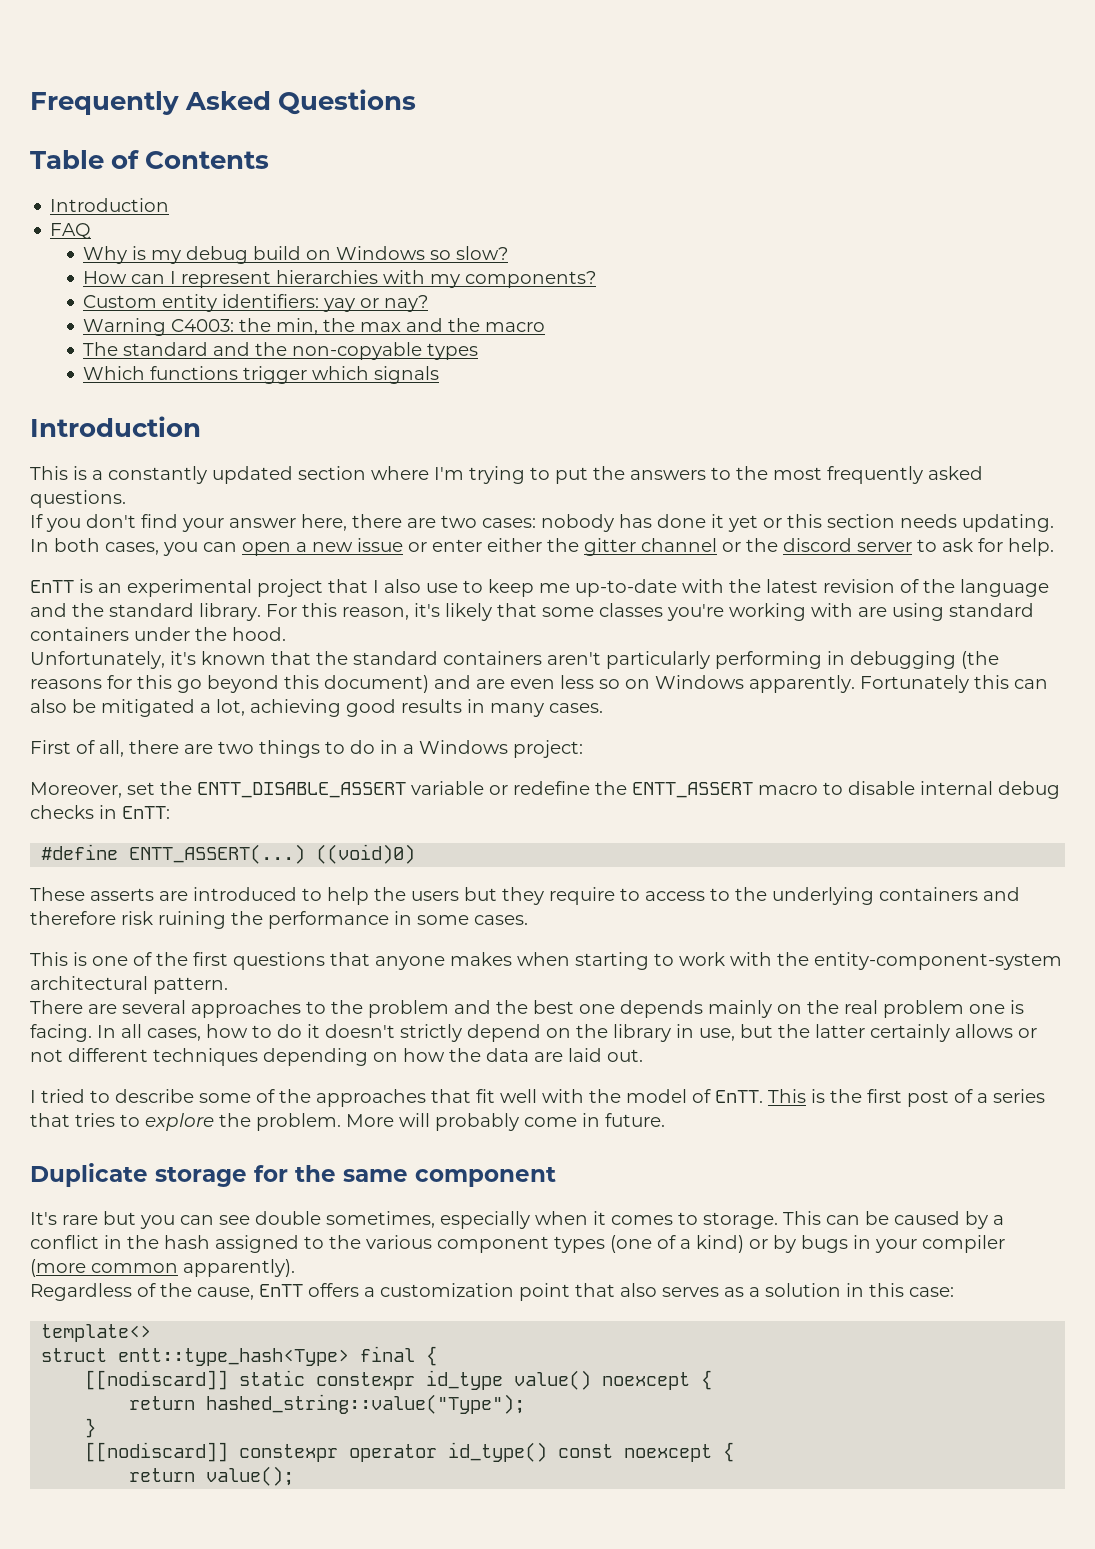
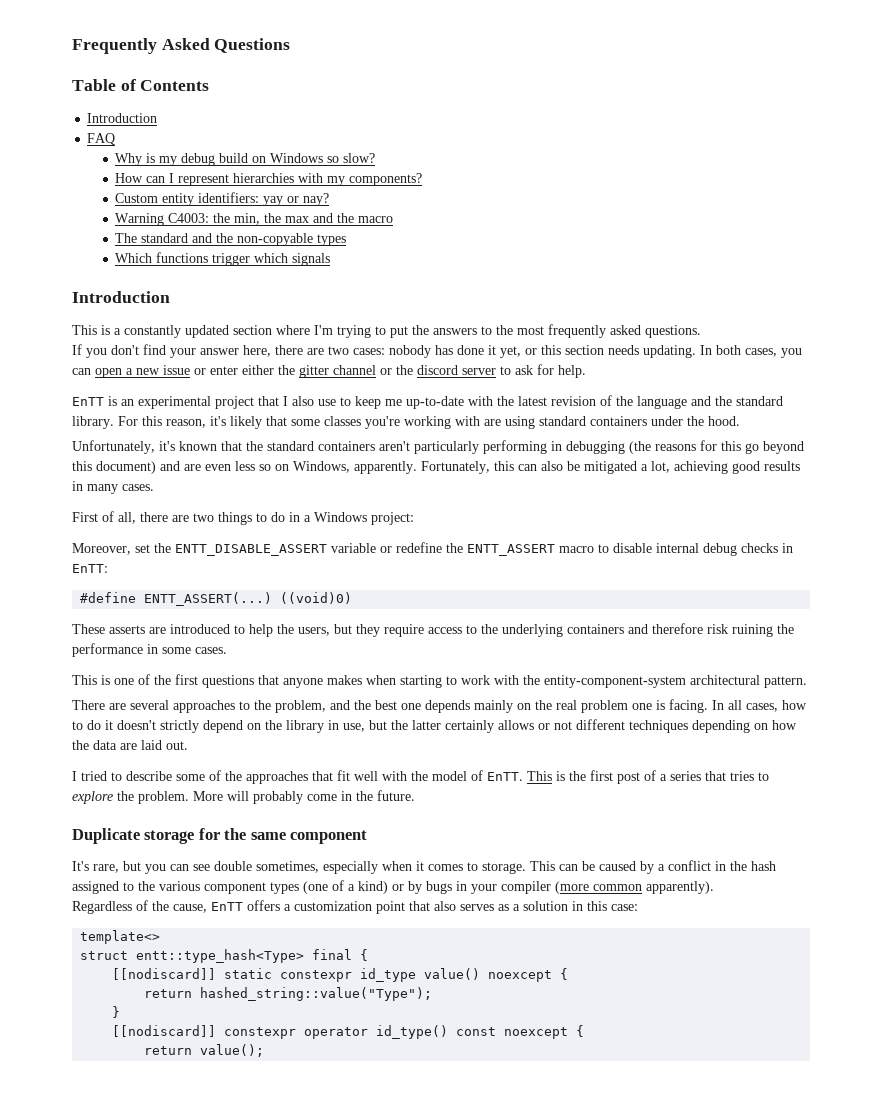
- If you don't find your answer here, there are two cases: nobody has done it yet or this section needs updating.
+ If you don't find your answer here, there are two cases: nobody has done it yet, or this section needs updating.
- Unfortunately, it's known that the standard containers aren't particularly performing in debugging (the reasons for this go beyond this document) and are even less so on Windows apparently. Fortunately this can also be mitigated a lot, achieving good results in many cases.
+ Unfortunately, it's known that the standard containers aren't particularly performing in debugging (the reasons for this go beyond this document) and are even less so on Windows, apparently. Fortunately, this can also be mitigated a lot, achieving good results in many cases.
- These asserts are introduced to help the users but they require to access to the underlying containers and therefore risk ruining the performance in some cases.
+ These asserts are introduced to help the users, but they require access to the underlying containers and therefore risk ruining the performance in some cases.
- There are several approaches to the problem and the best one depends mainly on the real problem one is facing.
+ There are several approaches to the problem, and the best one depends mainly on the real problem one is facing.
- More will probably come in future.
+ More will probably come in the future.
- It's rare but you can see double sometimes, especially when it comes to storage.
+ It's rare, but you can see double sometimes, especially when it comes to storage.

